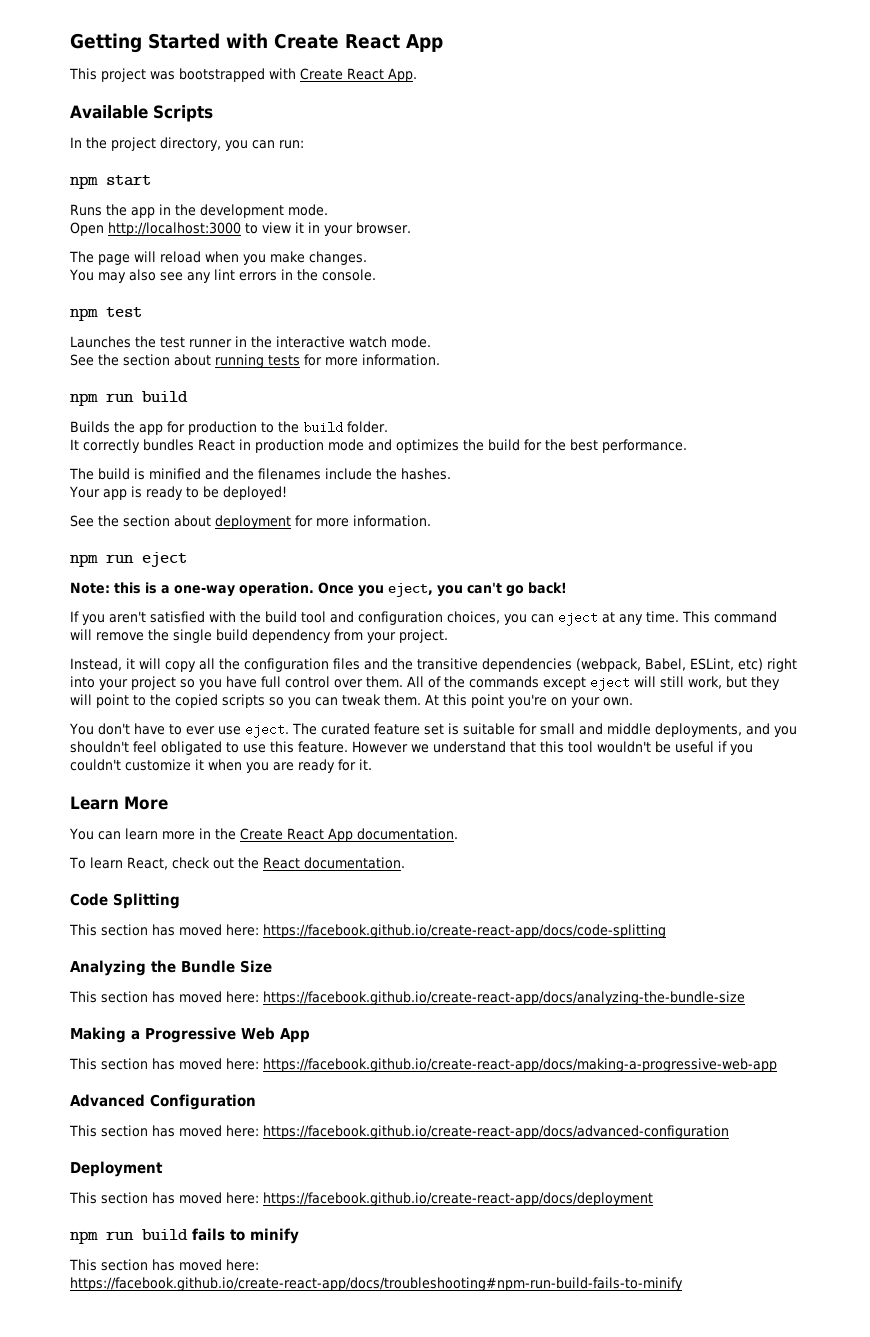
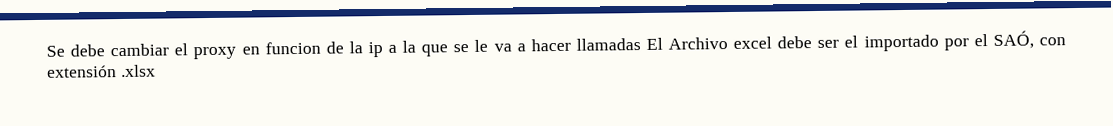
- Getting Started with Create React App
- This project was bootstrapped with Create React App.
- Available Scripts
- In the project directory, you can run:
- npm start
- Runs the app in the development mode.
- Open http://localhost:3000 to view it in your browser.
- The page will reload when you make changes.
- You may also see any lint errors in the console.
- npm test
- Launches the test runner in the interactive watch mode.
- See the section about running tests for more information.
- npm run build
- Builds the app for production to the build folder.
- It correctly bundles React in production mode and optimizes the build for the best performance.
- The build is minified and the filenames include the hashes.
- Your app is ready to be deployed!
- See the section about deployment for more information.
- npm run eject
- Note: this is a one-way operation. Once you eject, you can't go back!
- If you aren't satisfied with the build tool and configuration choices, you can eject at any time. This command will remove the single build dependency from your project.
- Instead, it will copy all the configuration files and the transitive dependencies (webpack, Babel, ESLint, etc) right into your project so you have full control over them. All of the commands except eject will still work, but they will point to the copied scripts so you can tweak them. At this point you're on your own.
- You don't have to ever use eject. The curated feature set is suitable for small and middle deployments, and you shouldn't feel obligated to use this feature. However we understand that this tool wouldn't be useful if you couldn't customize it when you are ready for it.
- Learn More
- You can learn more in the Create React App documentation.
- To learn React, check out the React documentation.
- Code Splitting
- This section has moved here: https://facebook.github.io/create-react-app/docs/code-splitting
- Analyzing the Bundle Size
- This section has moved here: https://facebook.github.io/create-react-app/docs/analyzing-the-bundle-size
- Making a Progressive Web App
- This section has moved here: https://facebook.github.io/create-react-app/docs/making-a-progressive-web-app
- Advanced Configuration
- This section has moved here: https://facebook.github.io/create-react-app/docs/advanced-configuration
- Deployment
- This section has moved here: https://facebook.github.io/create-react-app/docs/deployment
- npm run build fails to minify
- This section has moved here: https://facebook.github.io/create-react-app/docs/troubleshooting#npm-run-build-fails-to-minify
+ Se debe cambiar el proxy en funcion de la ip a la que se le va a hacer llamadas El Archivo excel debe ser el importado por el SAÓ, con extensión .xlsx

